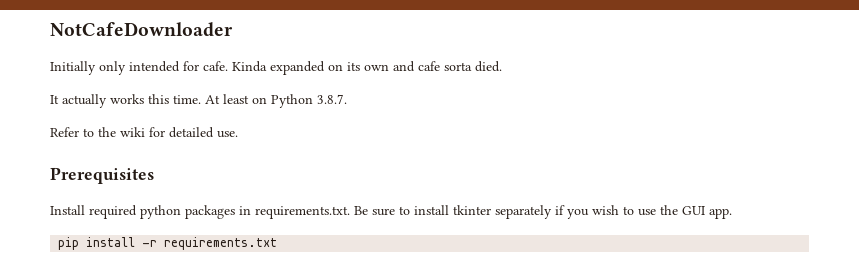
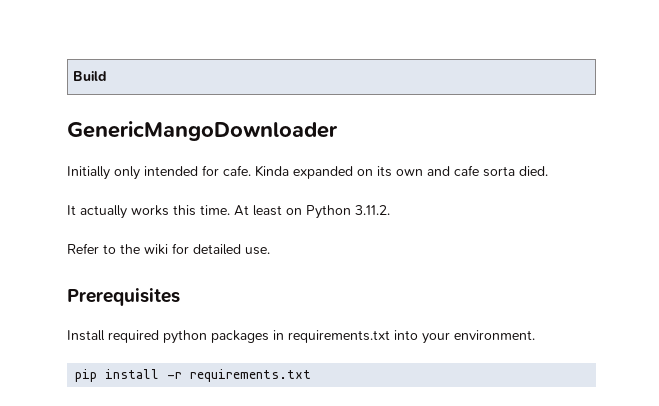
- NotCafeDownloader
+ Build
+ GenericMangoDownloader
- At least on Python 3.8.7.
+ At least on Python 3.11.2.
- Install required python packages in requirements.txt. Be sure to install tkinter separately if you wish to use the GUI app.
+ Install required python packages in requirements.txt into your environment.

